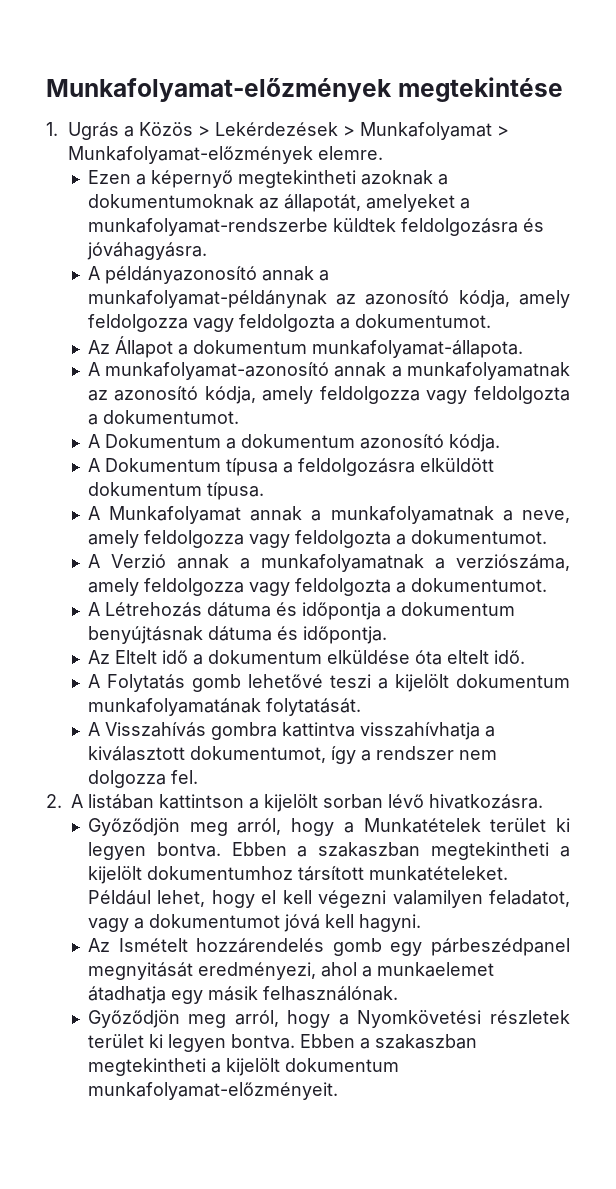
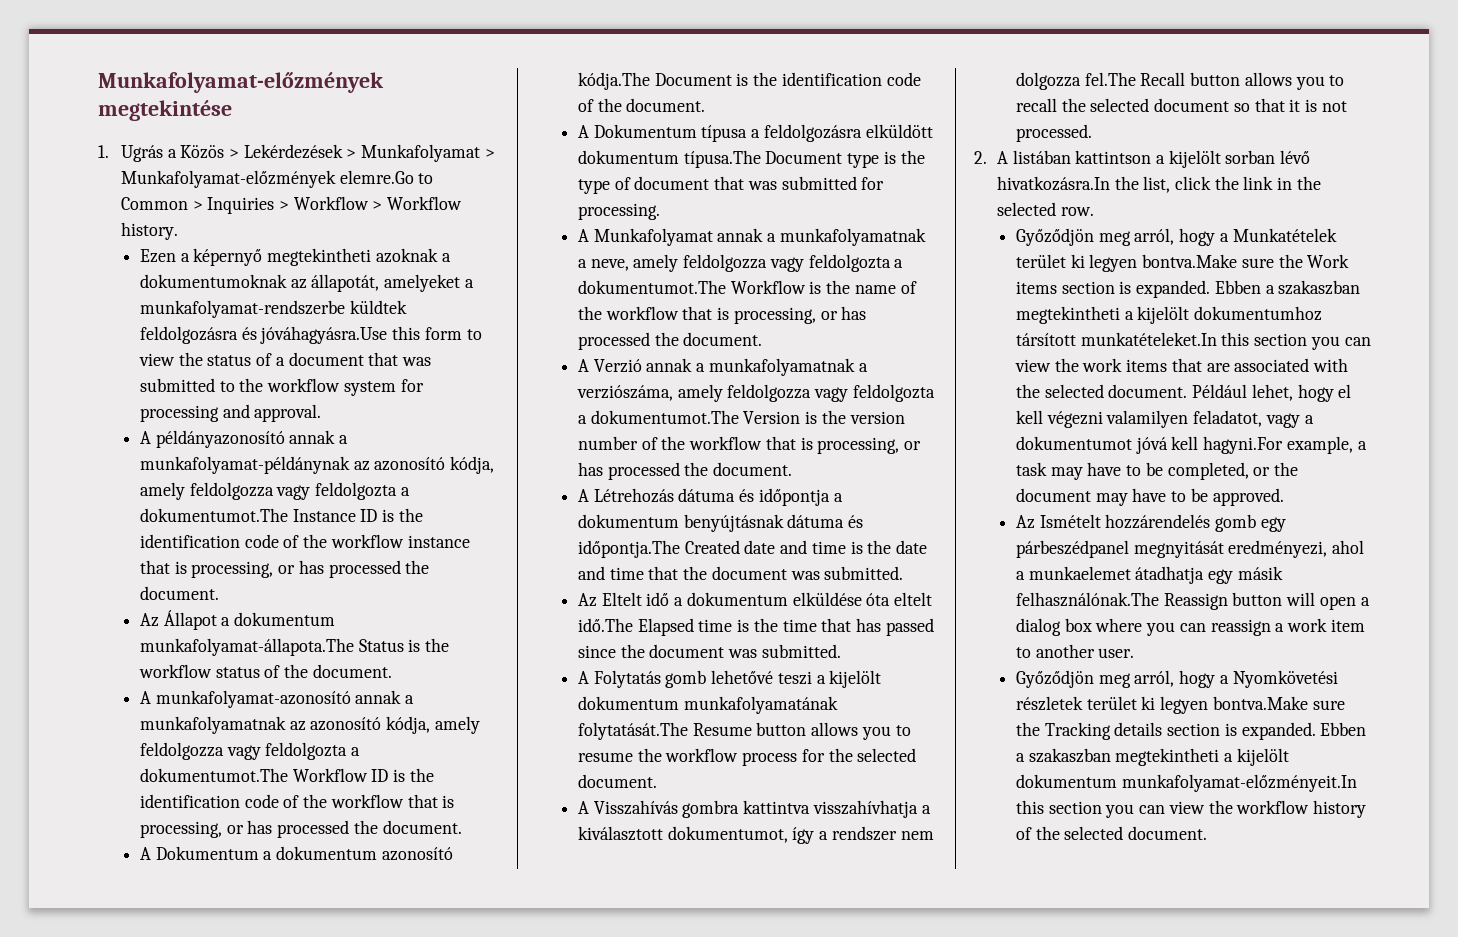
- 1. Ugrás a Közös > Lekérdezések > Munkafolyamat > Munkafolyamat-előzmények elemre.
+ 1. Ugrás a Közös > Lekérdezések > Munkafolyamat > Munkafolyamat-előzmények elemre.Go to Common > Inquiries > Workflow > Workflow history.
- Ezen a képernyő megtekintheti azoknak a dokumentumoknak az állapotát, amelyeket a munkafolyamat-rendszerbe küldtek feldolgozásra és jóváhagyásra.
+ Ezen a képernyő megtekintheti azoknak a dokumentumoknak az állapotát, amelyeket a munkafolyamat-rendszerbe küldtek feldolgozásra és jóváhagyásra.Use this form to view the status of a document that was submitted to the workflow system for processing and approval.
- A példányazonosító annak a munkafolyamat-példánynak az azonosító kódja, amely feldolgozza vagy feldolgozta a dokumentumot.
- Az Állapot a dokumentum munkafolyamat-állapota.
+ A példányazonosító annak a munkafolyamat-példánynak az azonosító kódja, amely feldolgozza vagy feldolgozta a dokumentumot.The Instance ID is the identification code of the workflow instance that is processing, or has processed the document.
+ Az Állapot a dokumentum munkafolyamat-állapota.The Status is the workflow status of the document.
- A munkafolyamat-azonosító annak a munkafolyamatnak az azonosító kódja, amely feldolgozza vagy feldolgozta a dokumentumot.
+ A munkafolyamat-azonosító annak a munkafolyamatnak az azonosító kódja, amely feldolgozza vagy feldolgozta a dokumentumot.The Workflow ID is the identification code of the workflow that is processing, or has processed the document.
- A Dokumentum a dokumentum azonosító kódja.
+ A Dokumentum a dokumentum azonosító kódja.The Document is the identification code of the document.
- A Dokumentum típusa a feldolgozásra elküldött dokumentum típusa.
+ A Dokumentum típusa a feldolgozásra elküldött dokumentum típusa.The Document type is the type of document that was submitted for processing.
- A Munkafolyamat annak a munkafolyamatnak a neve, amely feldolgozza vagy feldolgozta a dokumentumot.
+ A Munkafolyamat annak a munkafolyamatnak a neve, amely feldolgozza vagy feldolgozta a dokumentumot.The Workflow is the name of the workflow that is processing, or has processed the document.
- A Verzió annak a munkafolyamatnak a verziószáma, amely feldolgozza vagy feldolgozta a dokumentumot.
+ A Verzió annak a munkafolyamatnak a verziószáma, amely feldolgozza vagy feldolgozta a dokumentumot.The Version is the version number of the workflow that is processing, or has processed the document.
- A Létrehozás dátuma és időpontja a dokumentum benyújtásnak dátuma és időpontja.
+ A Létrehozás dátuma és időpontja a dokumentum benyújtásnak dátuma és időpontja.The Created date and time is the date and time that the document was submitted.
- Az Eltelt idő a dokumentum elküldése óta eltelt idő.
+ Az Eltelt idő a dokumentum elküldése óta eltelt idő.The Elapsed time is the time that has passed since the document was submitted.
- A Folytatás gomb lehetővé teszi a kijelölt dokumentum munkafolyamatának folytatását.
+ A Folytatás gomb lehetővé teszi a kijelölt dokumentum munkafolyamatának folytatását.The Resume button allows you to resume the workflow process for the selected document.
- A Visszahívás gombra kattintva visszahívhatja a kiválasztott dokumentumot, így a rendszer nem dolgozza fel.
+ A Visszahívás gombra kattintva visszahívhatja a kiválasztott dokumentumot, így a rendszer nem dolgozza fel.The Recall button allows you to recall the selected document so that it is not processed.
- 2. A listában kattintson a kijelölt sorban lévő hivatkozásra.
+ 2. A listában kattintson a kijelölt sorban lévő hivatkozásra.In the list, click the link in the selected row.
- Győződjön meg arról, hogy a Munkatételek terület ki legyen bontva.
+ Győződjön meg arról, hogy a Munkatételek terület ki legyen bontva.Make sure the Work items section is expanded.
- Ebben a szakaszban megtekintheti a kijelölt dokumentumhoz társított munkatételeket.
+ Ebben a szakaszban megtekintheti a kijelölt dokumentumhoz társított munkatételeket.In this section you can view the work items that are associated with the selected document.
- Például lehet, hogy el kell végezni valamilyen feladatot, vagy a dokumentumot jóvá kell hagyni.
+ Például lehet, hogy el kell végezni valamilyen feladatot, vagy a dokumentumot jóvá kell hagyni.For example, a task may have to be completed, or the document may have to be approved.
- Az Ismételt hozzárendelés gomb egy párbeszédpanel megnyitását eredményezi, ahol a munkaelemet átadhatja egy másik felhasználónak.
+ Az Ismételt hozzárendelés gomb egy párbeszédpanel megnyitását eredményezi, ahol a munkaelemet átadhatja egy másik felhasználónak.The Reassign button will open a dialog box where you can reassign a work item to another user.
- Győződjön meg arról, hogy a Nyomkövetési részletek terület ki legyen bontva.
+ Győződjön meg arról, hogy a Nyomkövetési részletek terület ki legyen bontva.Make sure the Tracking details section is expanded.
- Ebben a szakaszban megtekintheti a kijelölt dokumentum munkafolyamat-előzményeit.
+ Ebben a szakaszban megtekintheti a kijelölt dokumentum munkafolyamat-előzményeit.In this section you can view the workflow history of the selected document.

